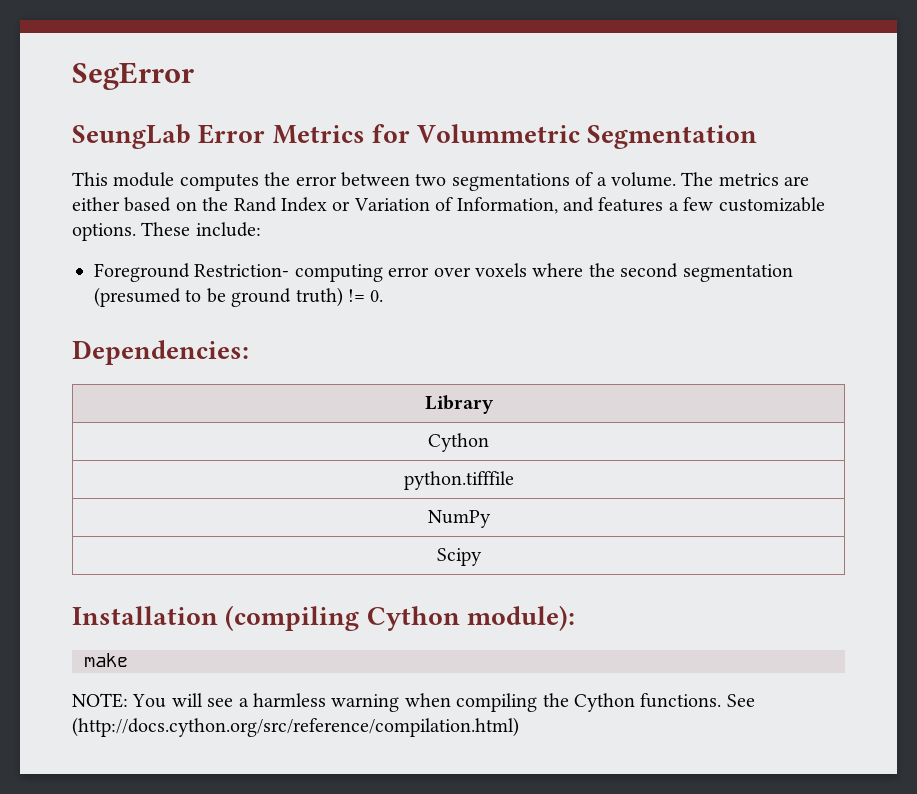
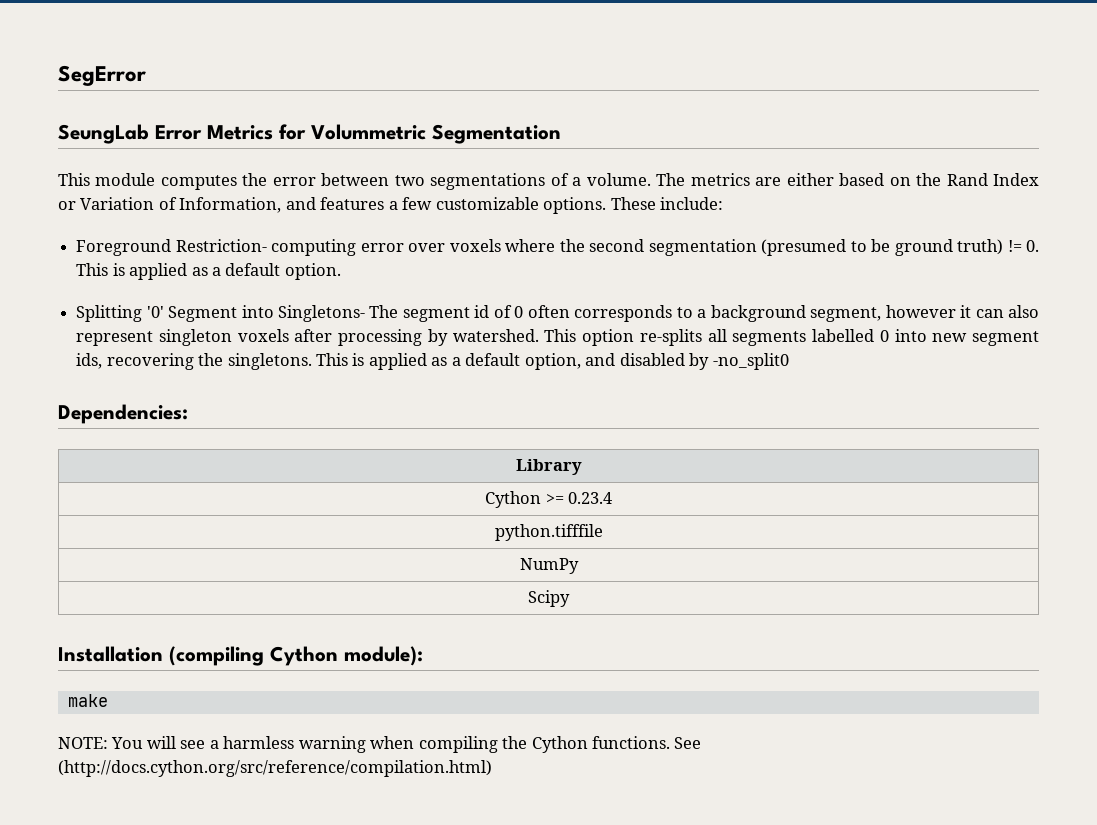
- Foreground Restriction- computing error over voxels where the second segmentation (presumed to be ground truth) != 0.
+ Foreground Restriction- computing error over voxels where the second segmentation (presumed to be ground truth) != 0. This is applied as a default option.
+ Splitting '0' Segment into Singletons- The segment id of 0 often corresponds to a background segment, however it can also represent singleton voxels after processing by watershed. This option re-splits all segments labelled 0 into new segment ids, recovering the singletons. This is applied as a default option, and disabled by -no_split0
  Library
- Cython
+ Cython >= 0.23.4

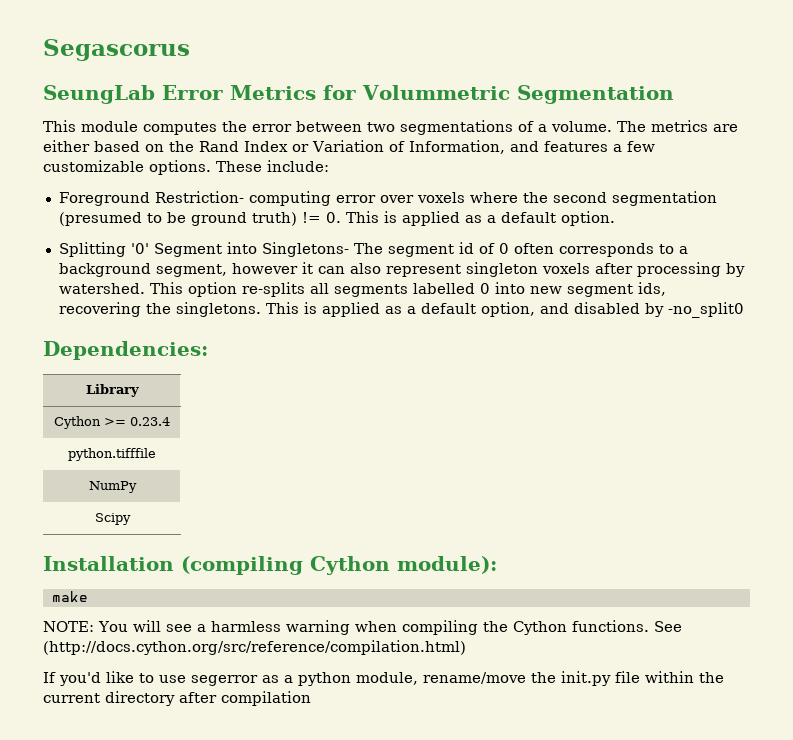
- SegError
+ Segascorus
+ If you'd like to use segerror as a python module, rename/move the init.py file within the current directory after compilation

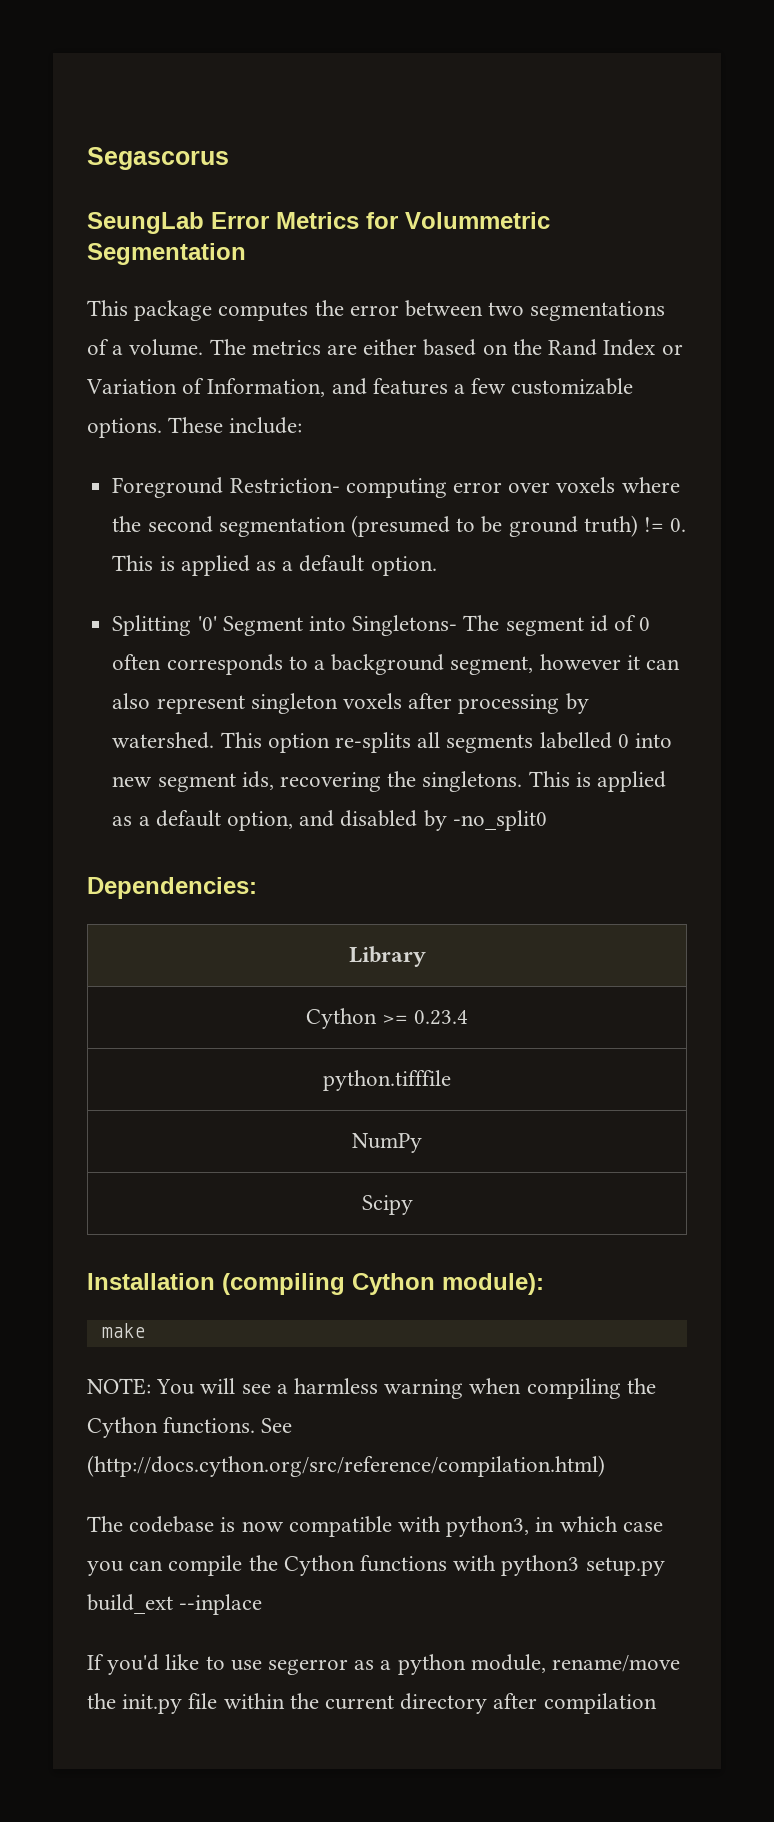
- This module computes the error between two segmentations of a volume.
+ This package computes the error between two segmentations of a volume.
+ The codebase is now compatible with python3, in which case you can compile the Cython functions with python3 setup.py build_ext --inplace

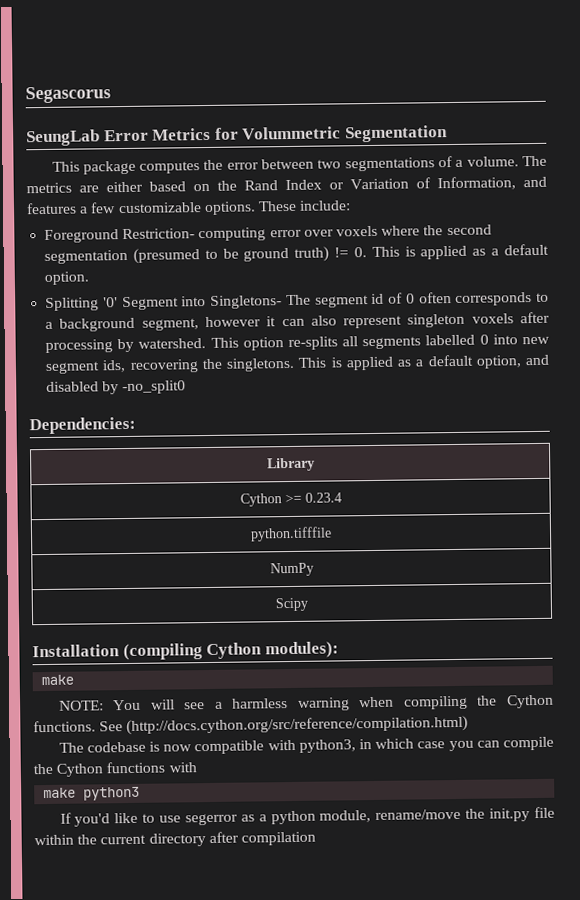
- Installation (compiling Cython module):
+ Installation (compiling Cython modules):
- The codebase is now compatible with python3, in which case you can compile the Cython functions with python3 setup.py build_ext --inplace
+ The codebase is now compatible with python3, in which case you can compile the Cython functions with
+ make python3

